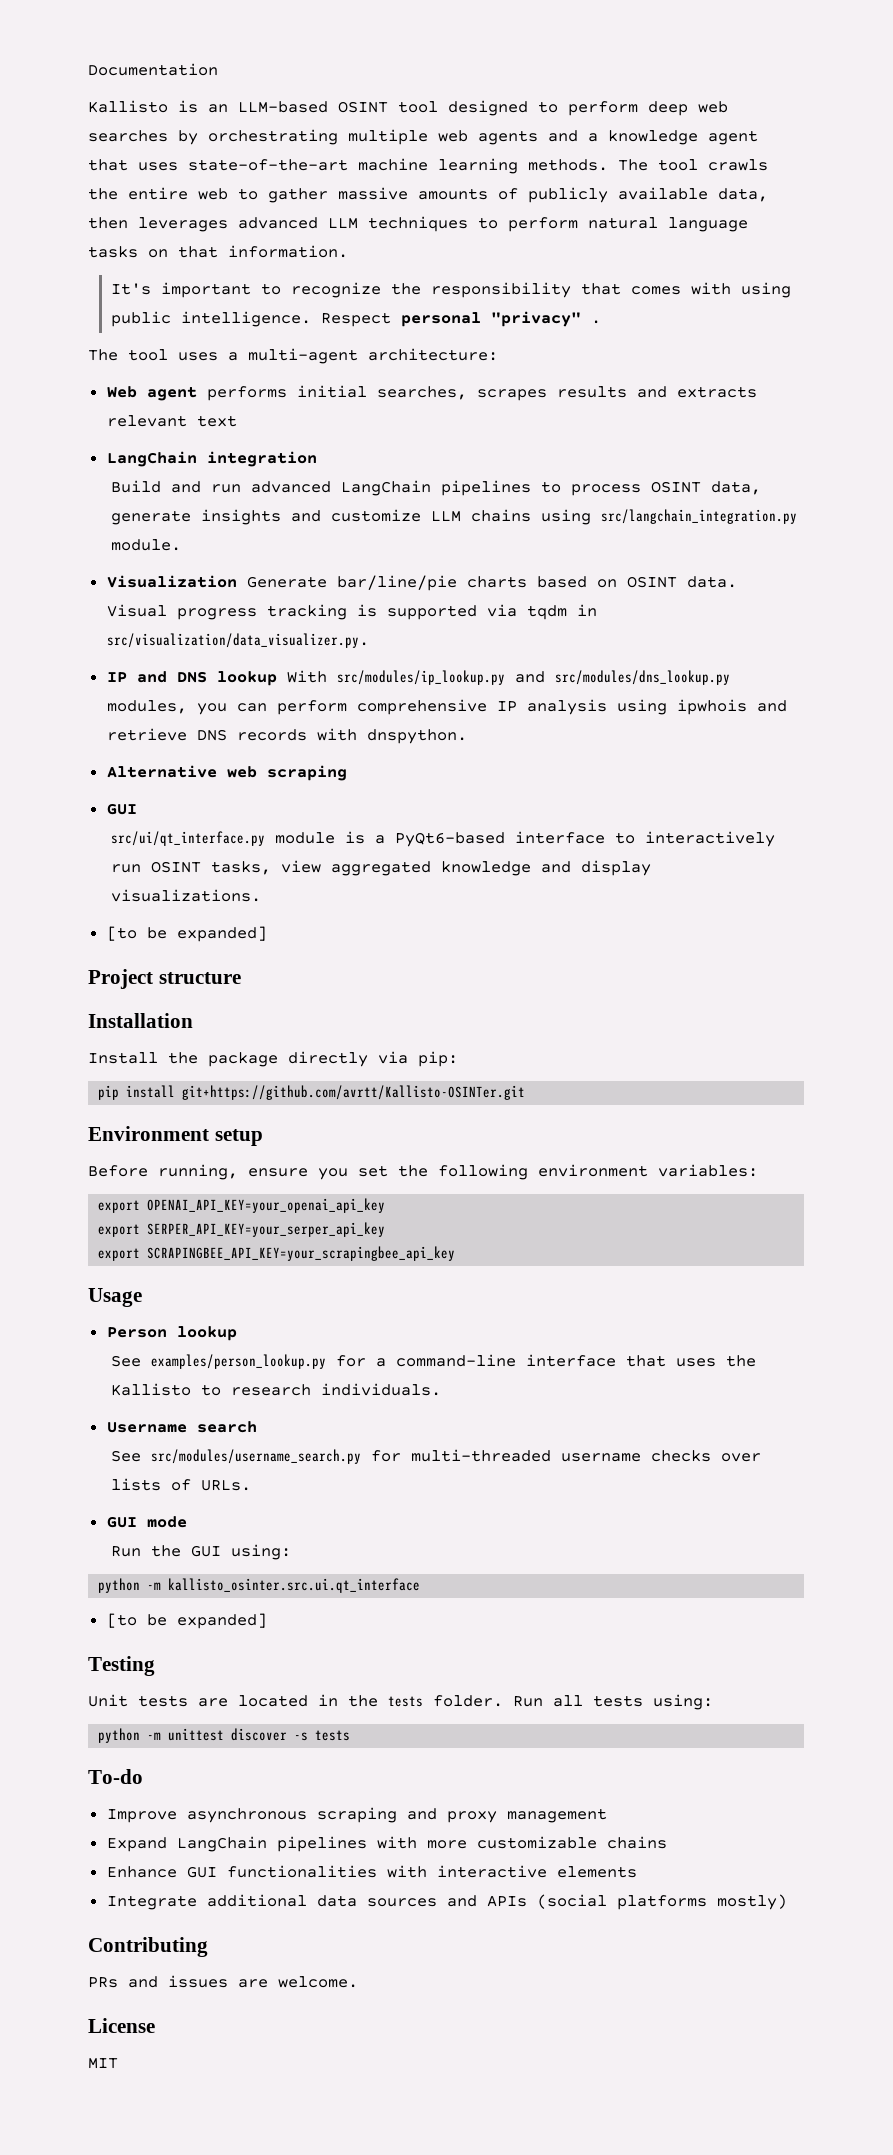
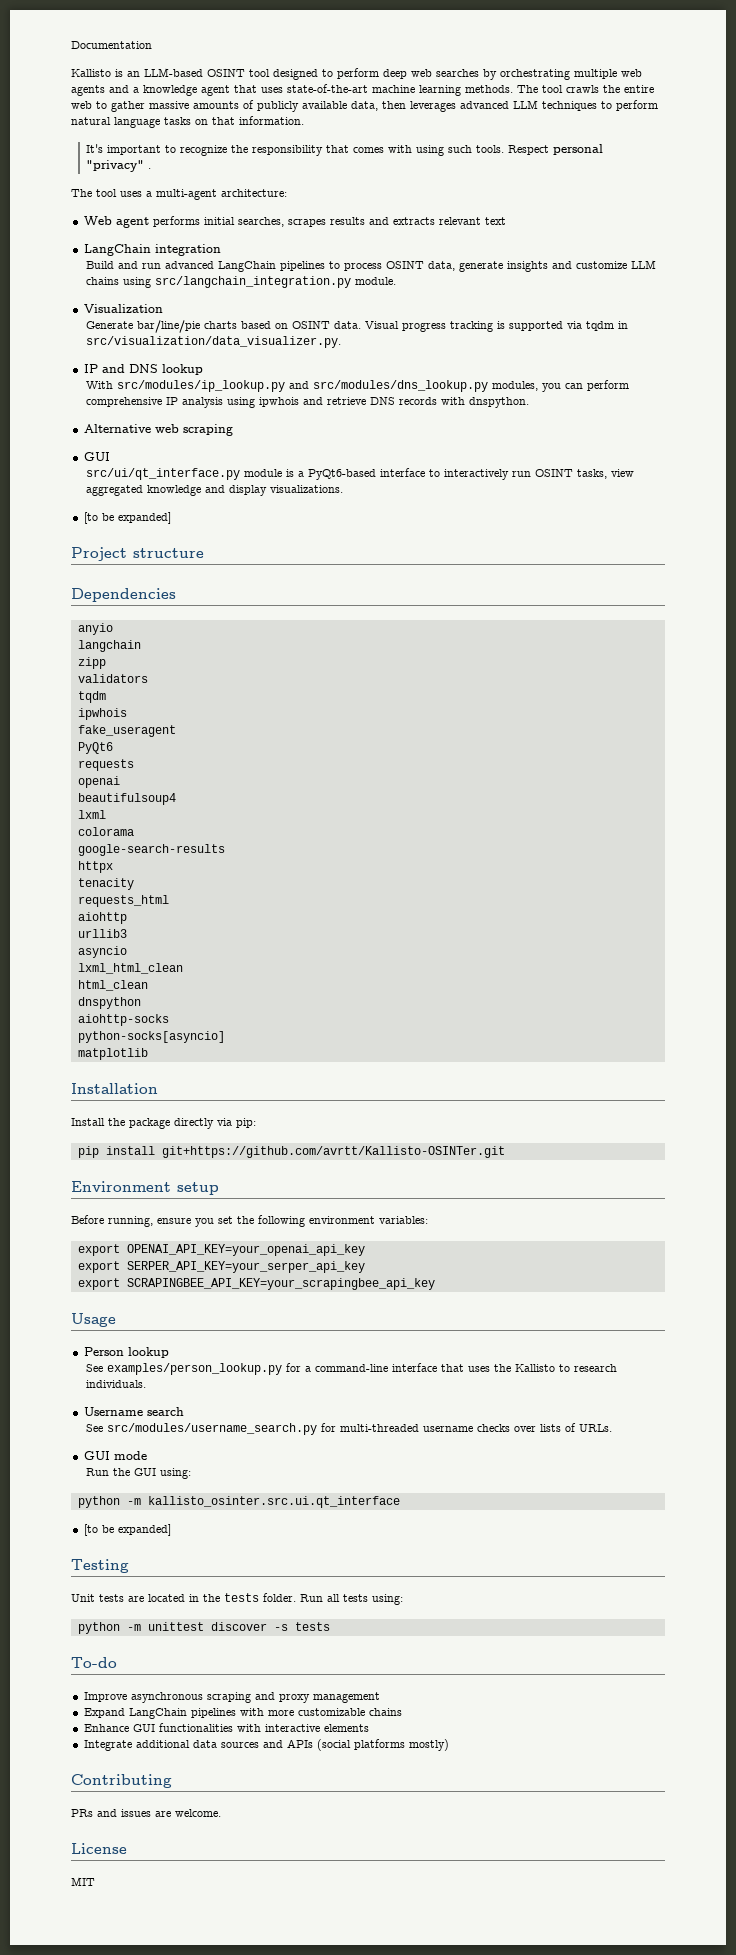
- It's important to recognize the responsibility that comes with using public intelligence.
+ It's important to recognize the responsibility that comes with using such tools.
- Visualization Generate bar/line/pie charts based on OSINT data.
+ Visualization
+ Generate bar/line/pie charts based on OSINT data.
- IP and DNS lookup With src/modules/ip_lookup.py and src/modules/dns_lookup.py modules, you can perform comprehensive IP analysis using ipwhois and retrieve DNS records with dnspython.
+ IP and DNS lookup
+ With src/modules/ip_lookup.py and src/modules/dns_lookup.py modules, you can perform comprehensive IP analysis using ipwhois and retrieve DNS records with dnspython.
+ Dependencies
+ anyio
+ langchain
+ zipp
+ validators
+ tqdm
+ ipwhois
+ fake_useragent
+ PyQt6
+ requests
+ openai
+ beautifulsoup4
+ lxml
+ colorama
+ google-search-results
+ httpx
+ tenacity
+ requests_html
+ aiohttp
+ urllib3
+ asyncio
+ lxml_html_clean
+ html_clean
+ dnspython
+ aiohttp-socks
+ python-socks[asyncio]
+ matplotlib

